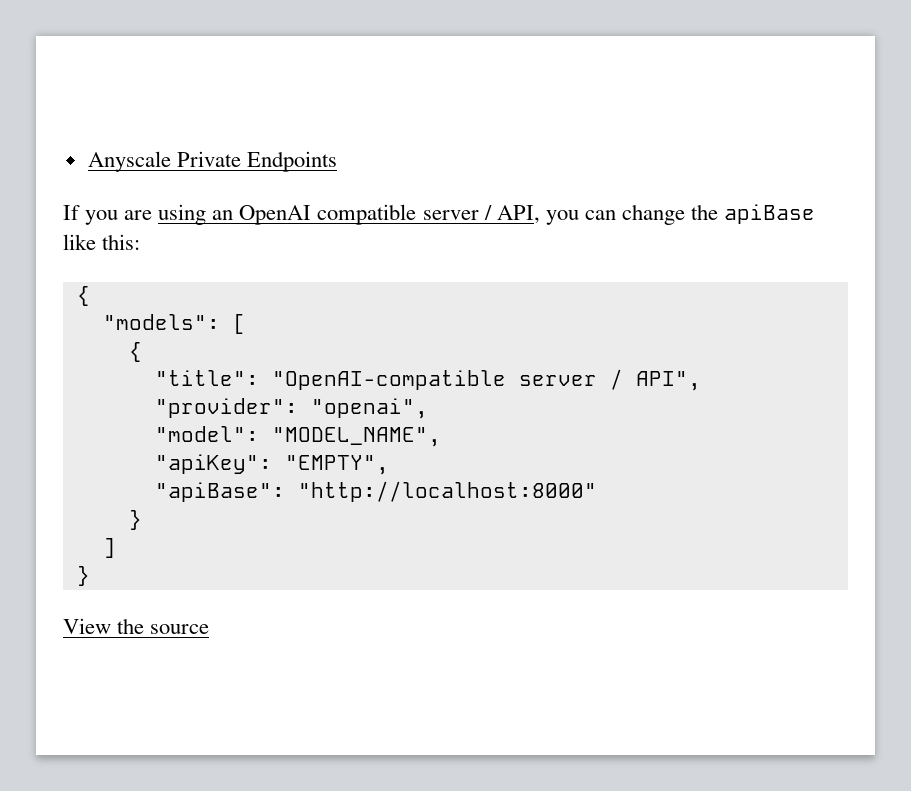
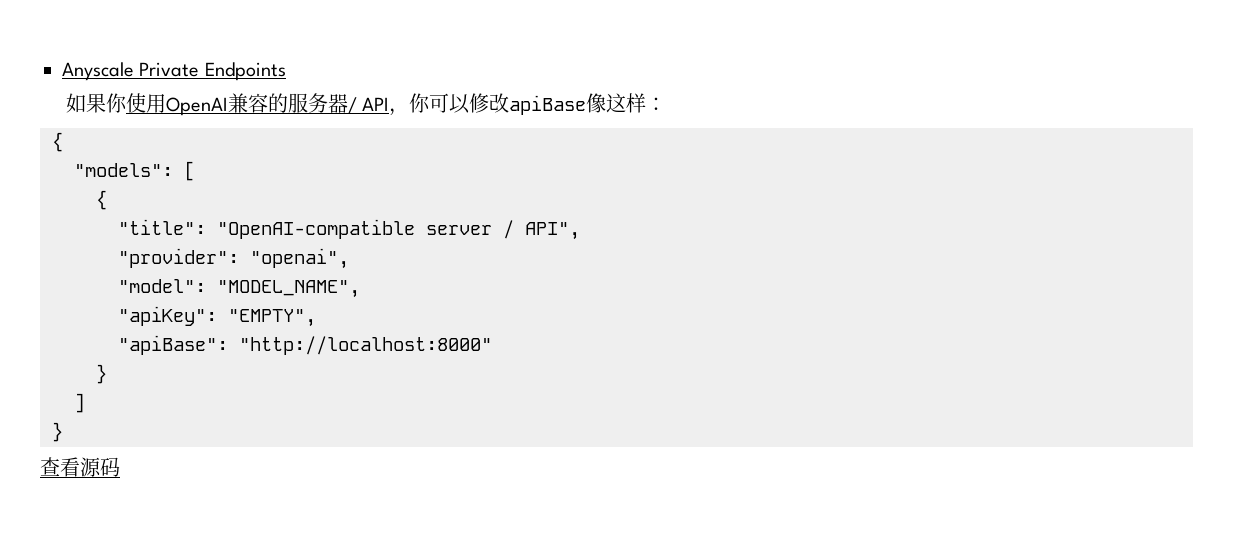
- If you are using an OpenAI compatible server / API, you can change the apiBase like this:
+ 如果你使用OpenAI兼容的服务器/ API，你可以修改apiBase像这样：
- View the source
+ 查看源码

